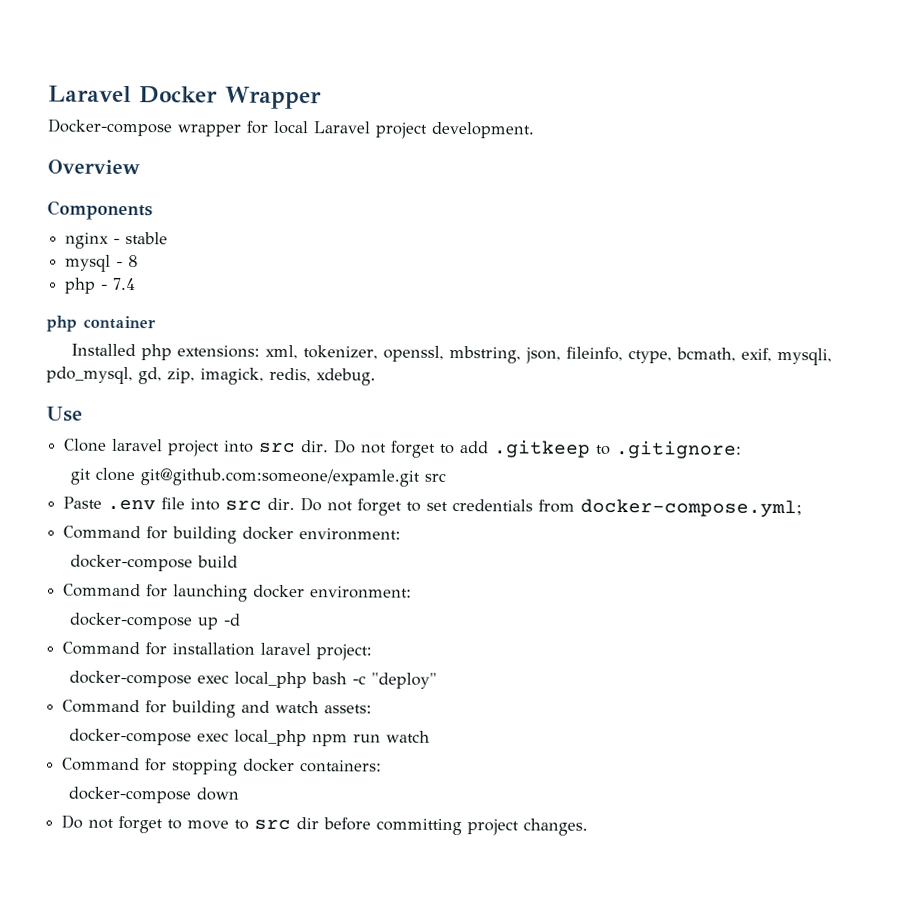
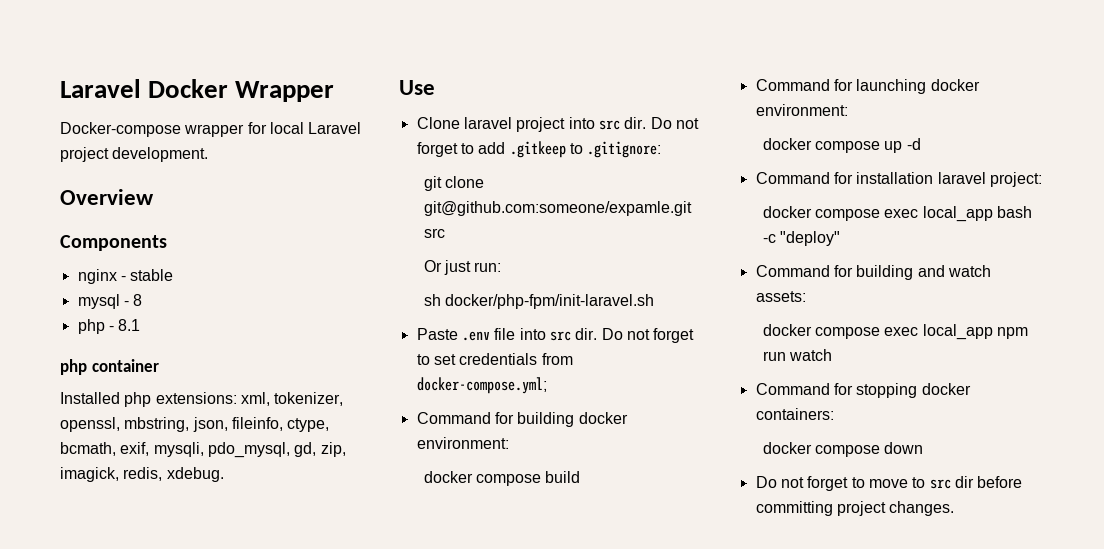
- php - 7.4
+ php - 8.1
+ Or just run:
+ sh docker/php-fpm/init-laravel.sh
- docker-compose build
+ docker compose build
- docker-compose up -d
+ docker compose up -d
- docker-compose exec local_php bash -c "deploy"
+ docker compose exec local_app bash -c "deploy"
- docker-compose exec local_php npm run watch
+ docker compose exec local_app npm run watch
- docker-compose down
+ docker compose down

